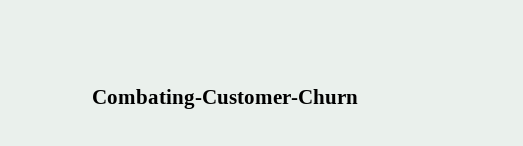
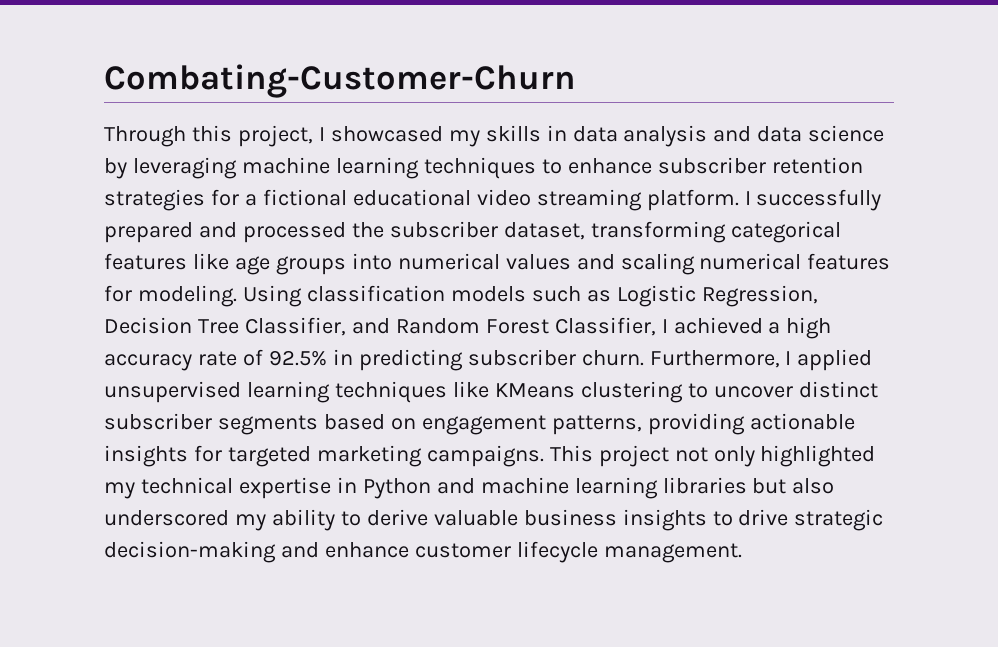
+ Through this project, I showcased my skills in data analysis and data science by leveraging machine learning techniques to enhance subscriber retention strategies for a fictional educational video streaming platform. I successfully prepared and processed the subscriber dataset, transforming categorical features like age groups into numerical values and scaling numerical features for modeling. Using classification models such as Logistic Regression, Decision Tree Classifier, and Random Forest Classifier, I achieved a high accuracy rate of 92.5% in predicting subscriber churn. Furthermore, I applied unsupervised learning techniques like KMeans clustering to uncover distinct subscriber segments based on engagement patterns, providing actionable insights for targeted marketing campaigns. This project not only highlighted my technical expertise in Python and machine learning libraries but also underscored my ability to derive valuable business insights to drive strategic decision-making and enhance customer lifecycle management.

